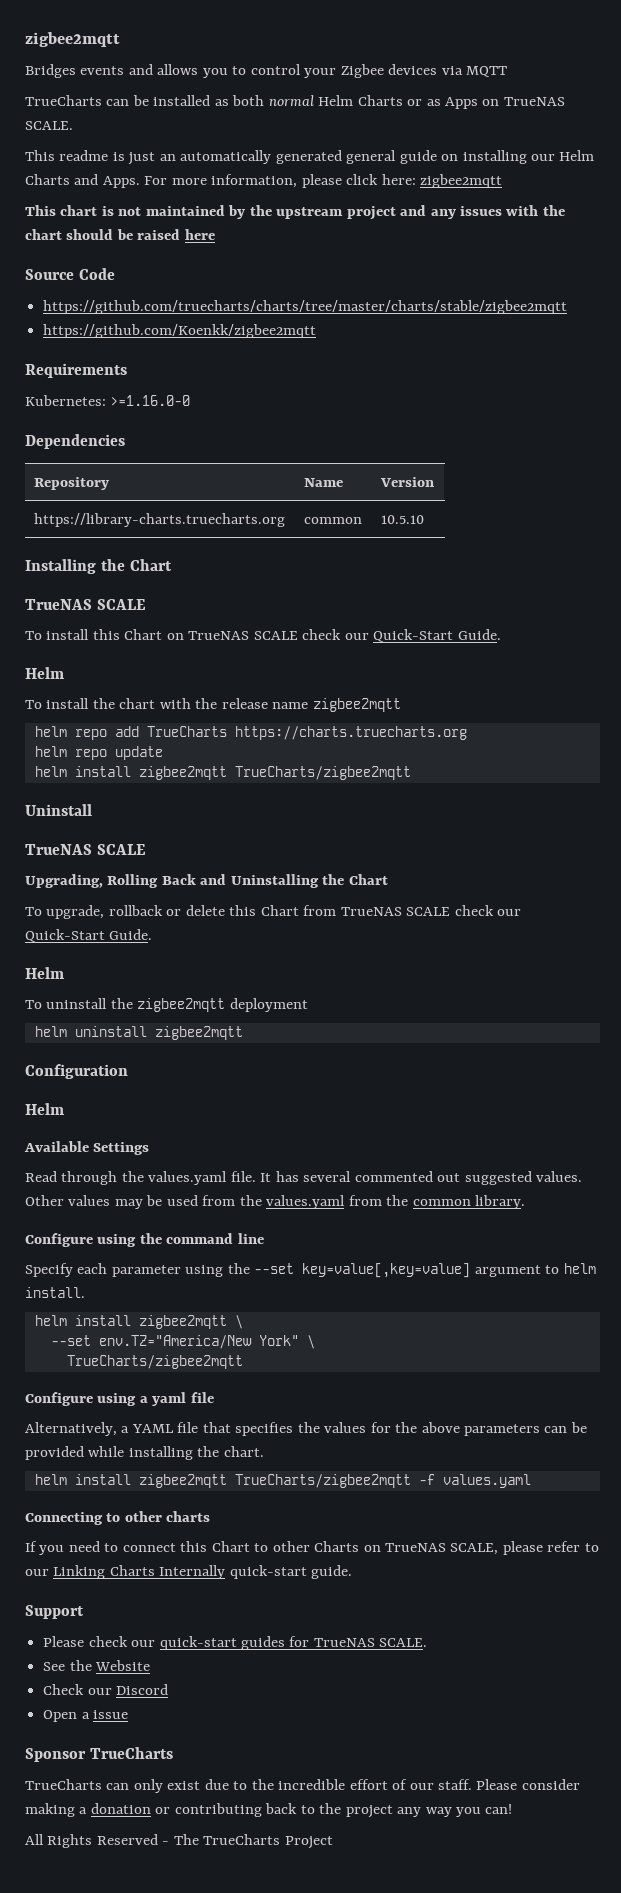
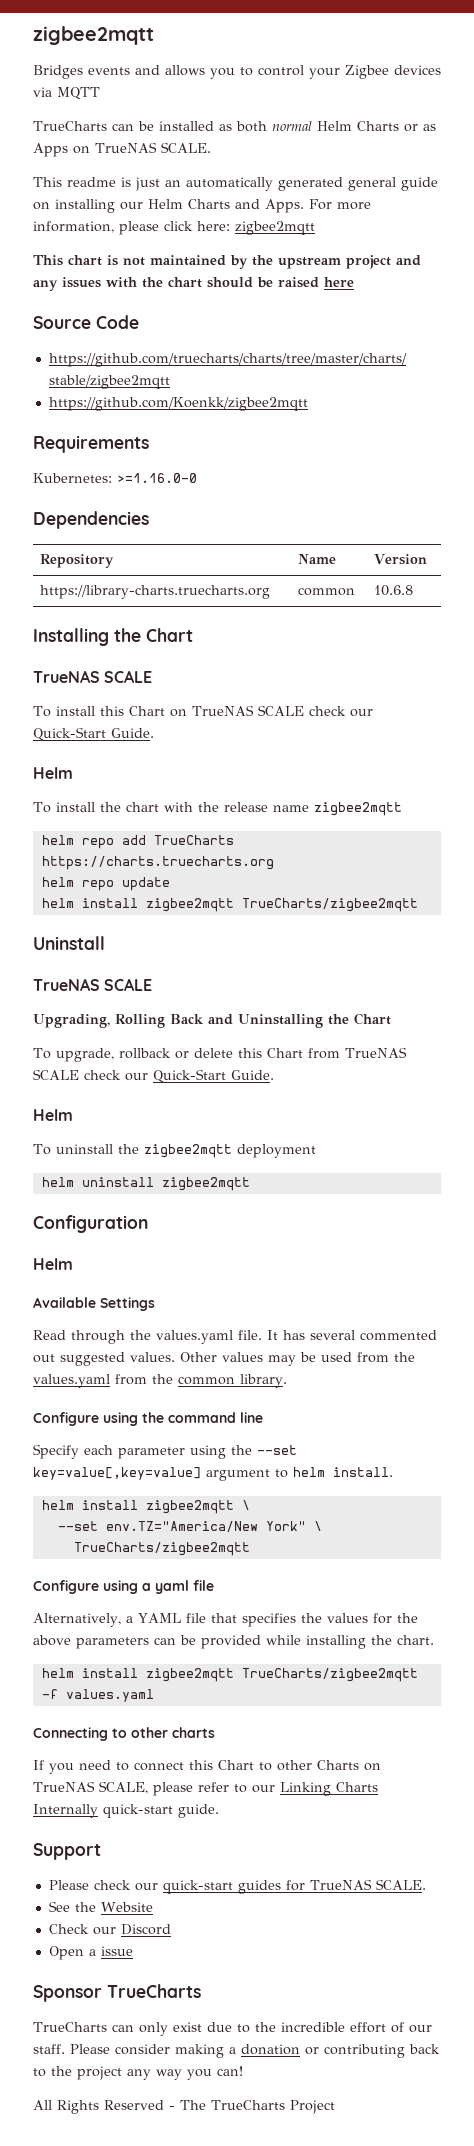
- https://library-charts.truecharts.org | common | 10.5.10
+ https://library-charts.truecharts.org | common | 10.6.8

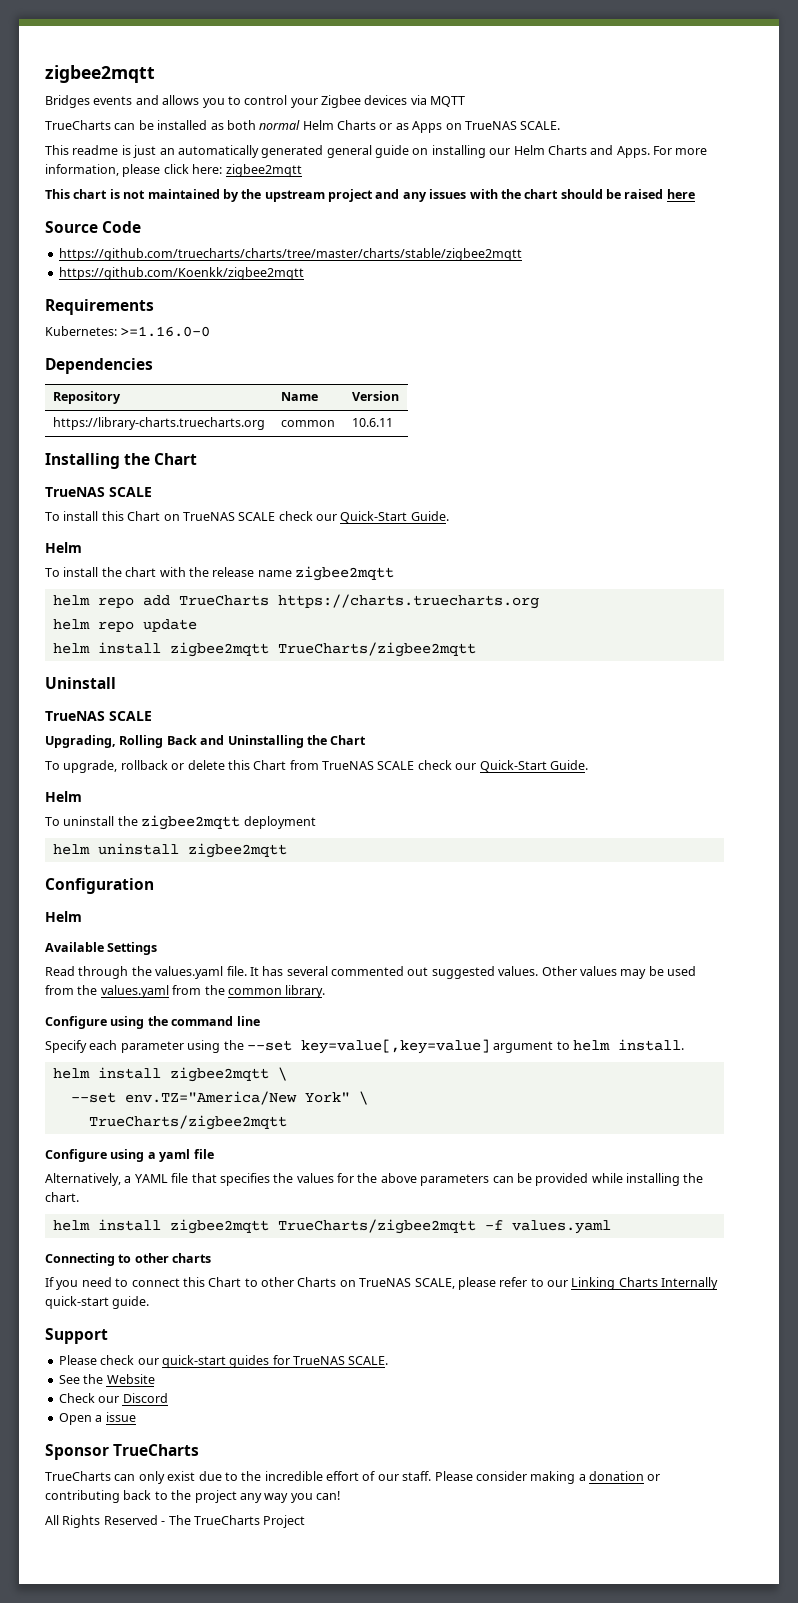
- https://library-charts.truecharts.org | common | 10.6.8
+ https://library-charts.truecharts.org | common | 10.6.11

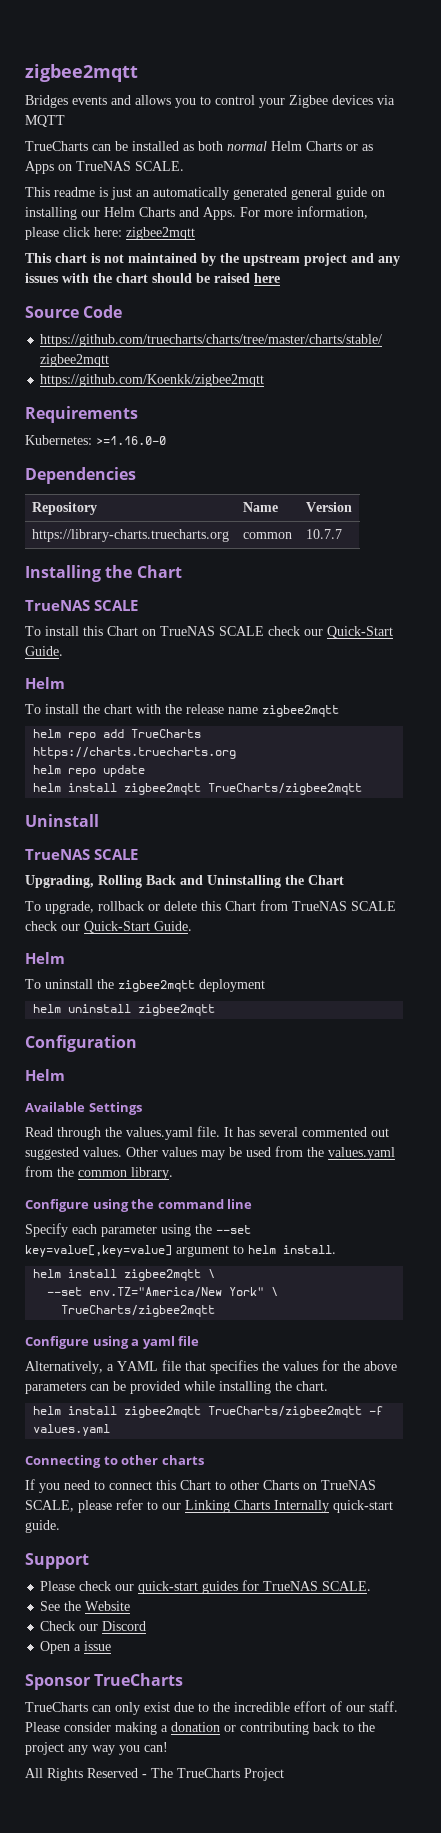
- https://library-charts.truecharts.org | common | 10.6.11
+ https://library-charts.truecharts.org | common | 10.7.7

